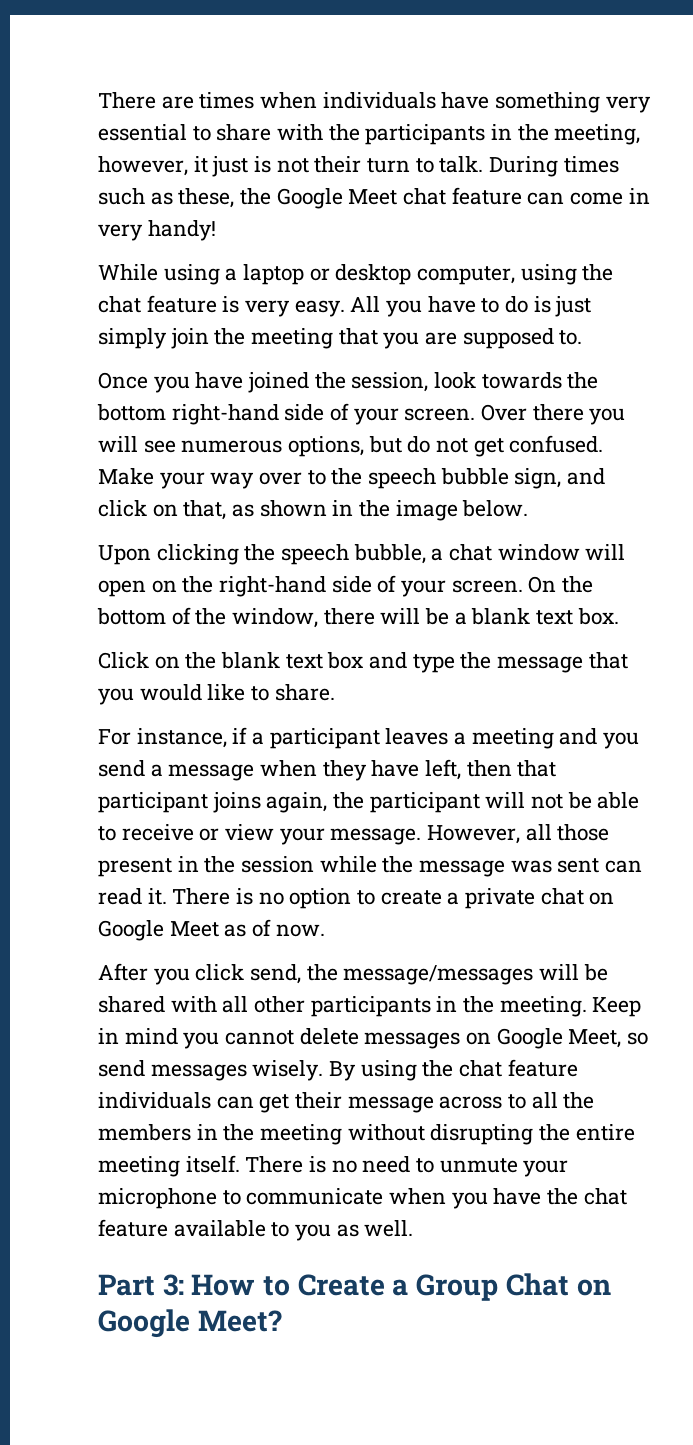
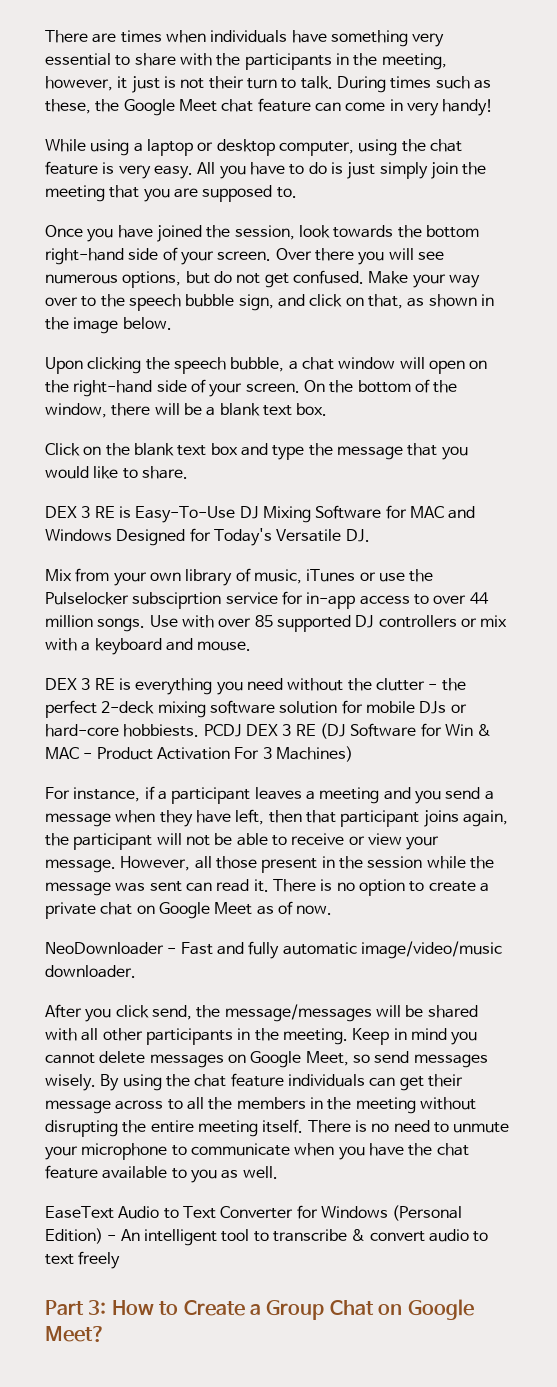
+ DEX 3 RE is Easy-To-Use DJ Mixing Software for MAC and Windows Designed for Today's Versatile DJ.
+ Mix from your own library of music, iTunes or use the Pulselocker subsciprtion service for in-app access to over 44 million songs. Use with over 85 supported DJ controllers or mix with a keyboard and mouse.
+ DEX 3 RE is everything you need without the clutter - the perfect 2-deck mixing software solution for mobile DJs or hard-core hobbiests. PCDJ DEX 3 RE (DJ Software for Win & MAC - Product Activation For 3 Machines)
+ NeoDownloader - Fast and fully automatic image/video/music downloader.
+ EaseText Audio to Text Converter for Windows (Personal Edition) - An intelligent tool to transcribe & convert audio to text freely

